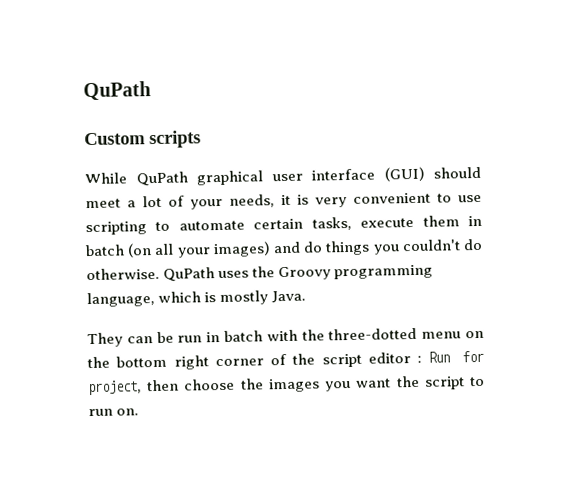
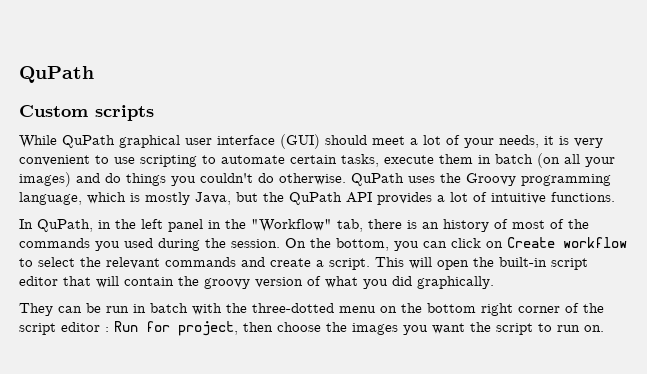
- QuPath uses the Groovy programming language, which is mostly Java.
+ QuPath uses the Groovy programming language, which is mostly Java, but the QuPath API provides a lot of intuitive functions.
+ In QuPath, in the left panel in the "Workflow" tab, there is an history of most of the commands you used during the session. On the bottom, you can click on Create workflow to select the relevant commands and create a script. This will open the built-in script editor that will contain the groovy version of what you did graphically.

